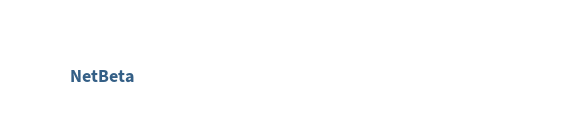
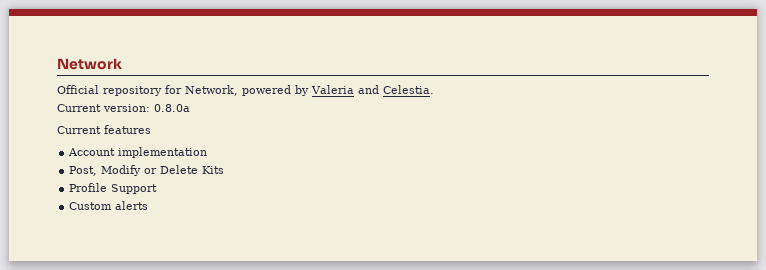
- NetBeta
+ Network
+ Official repository for Network, powered by Valeria and Celestia.
+ Current version: 0.8.0a
+ Current features
+ Account implementation
+ Post, Modify or Delete Kits
+ Profile Support
+ Custom alerts

